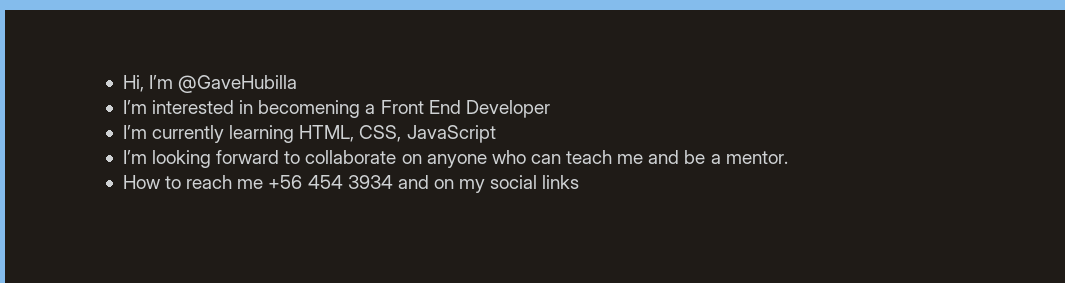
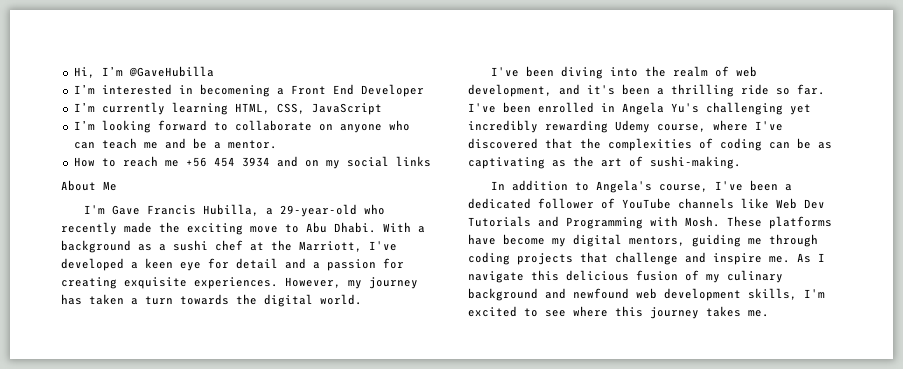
+ About Me
+ I'm Gave Francis Hubilla, a 29-year-old who recently made the exciting move to Abu Dhabi. With a background as a sushi chef at the Marriott, I've developed a keen eye for detail and a passion for creating exquisite experiences. However, my journey has taken a turn towards the digital world.
+ I've been diving into the realm of web development, and it's been a thrilling ride so far. I've been enrolled in Angela Yu's challenging yet incredibly rewarding Udemy course, where I've discovered that the complexities of coding can be as captivating as the art of sushi-making.
+ In addition to Angela's course, I've been a dedicated follower of YouTube channels like Web Dev Tutorials and Programming with Mosh. These platforms have become my digital mentors, guiding me through coding projects that challenge and inspire me. As I navigate this delicious fusion of my culinary background and newfound web development skills, I'm excited to see where this journey takes me.

